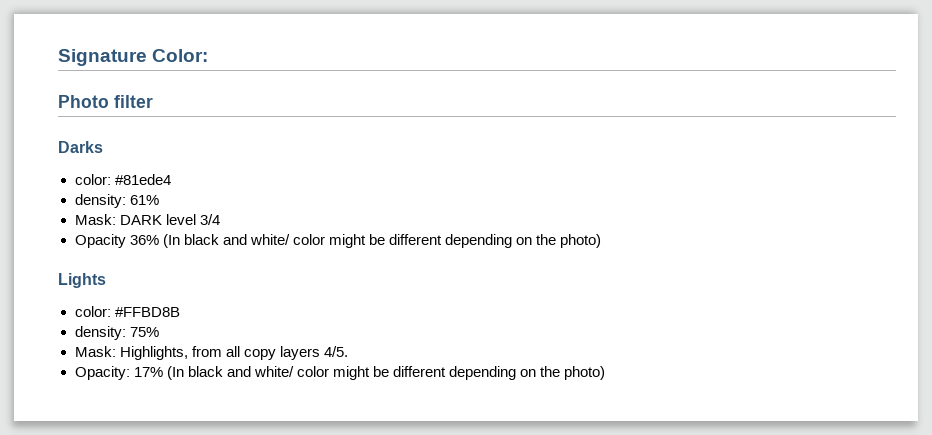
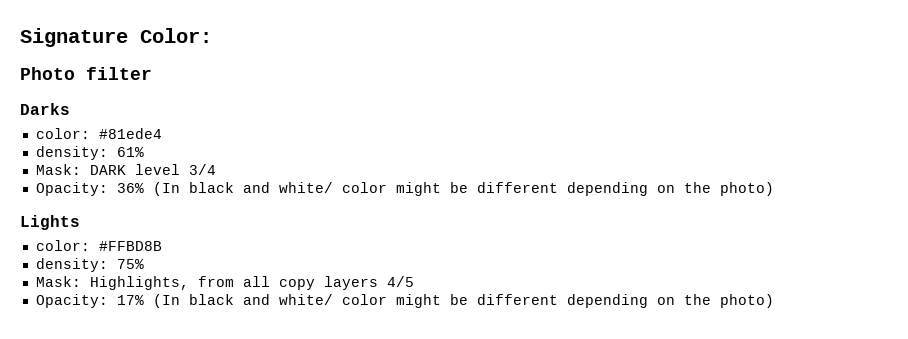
- Opacity 36% (In black and white/ color might be different depending on the photo)
+ Opacity: 36% (In black and white/ color might be different depending on the photo)
- Mask: Highlights, from all copy layers 4/5.
+ Mask: Highlights, from all copy layers 4/5

